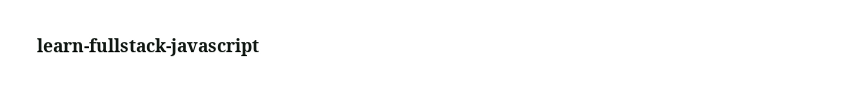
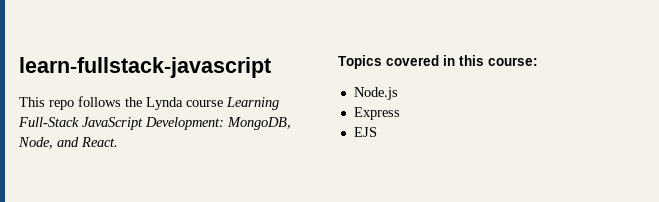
+ This repo follows the Lynda course Learning Full-Stack JavaScript Development: MongoDB, Node, and React.
+ Topics covered in this course:
+ Node.js
+ Express
+ EJS

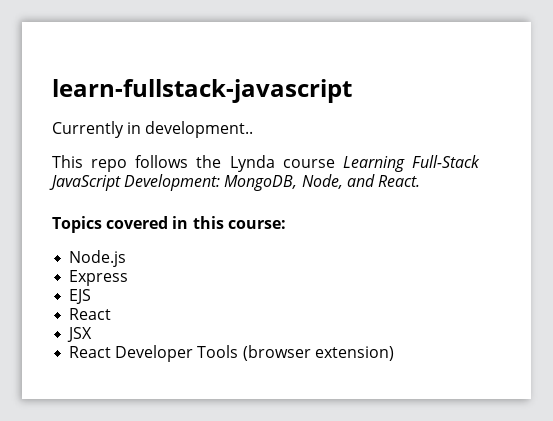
+ Currently in development..
  EJS
+ React
+ JSX
+ React Developer Tools (browser extension)

